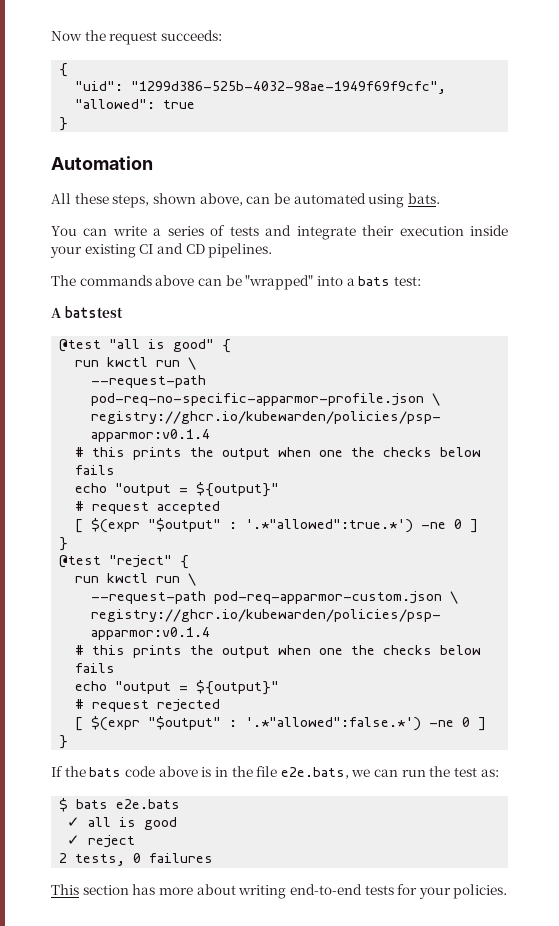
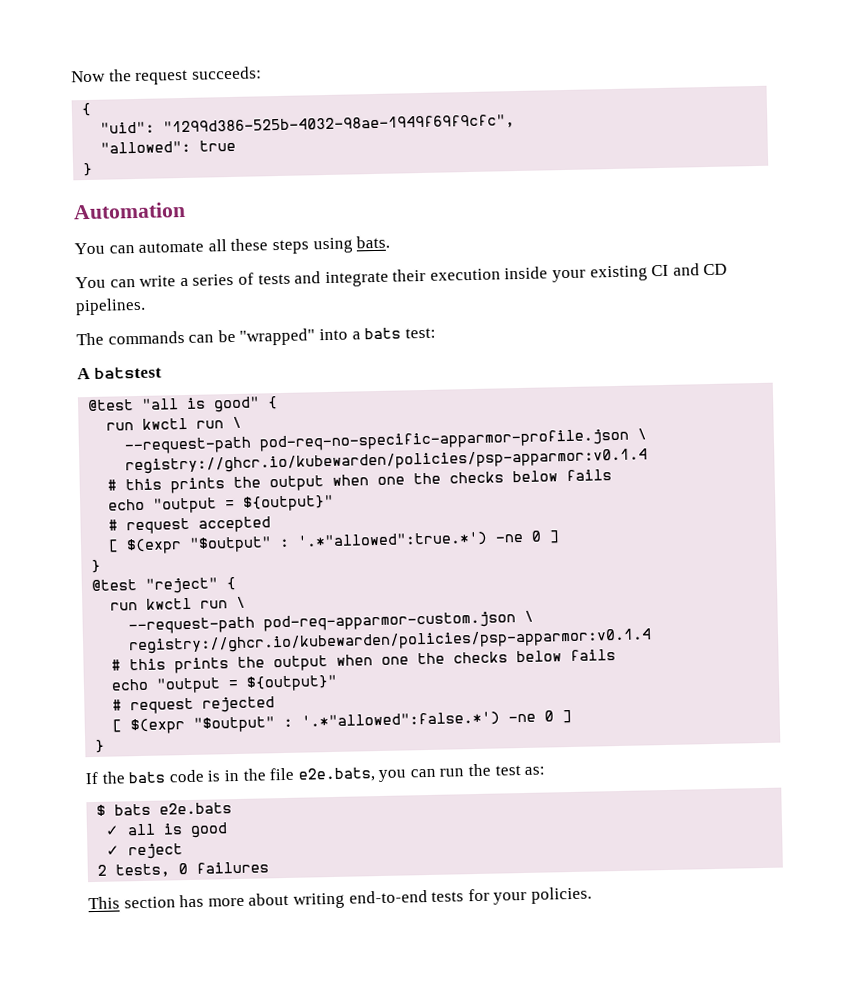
- All these steps, shown above, can be automated using bats.
+ You can automate all these steps using bats.
- The commands above can be "wrapped" into a bats test:
+ The commands can be "wrapped" into a bats test:
- If the bats code above is in the file e2e.bats, we can run the test as:
+ If the bats code is in the file e2e.bats, you can run the test as:

